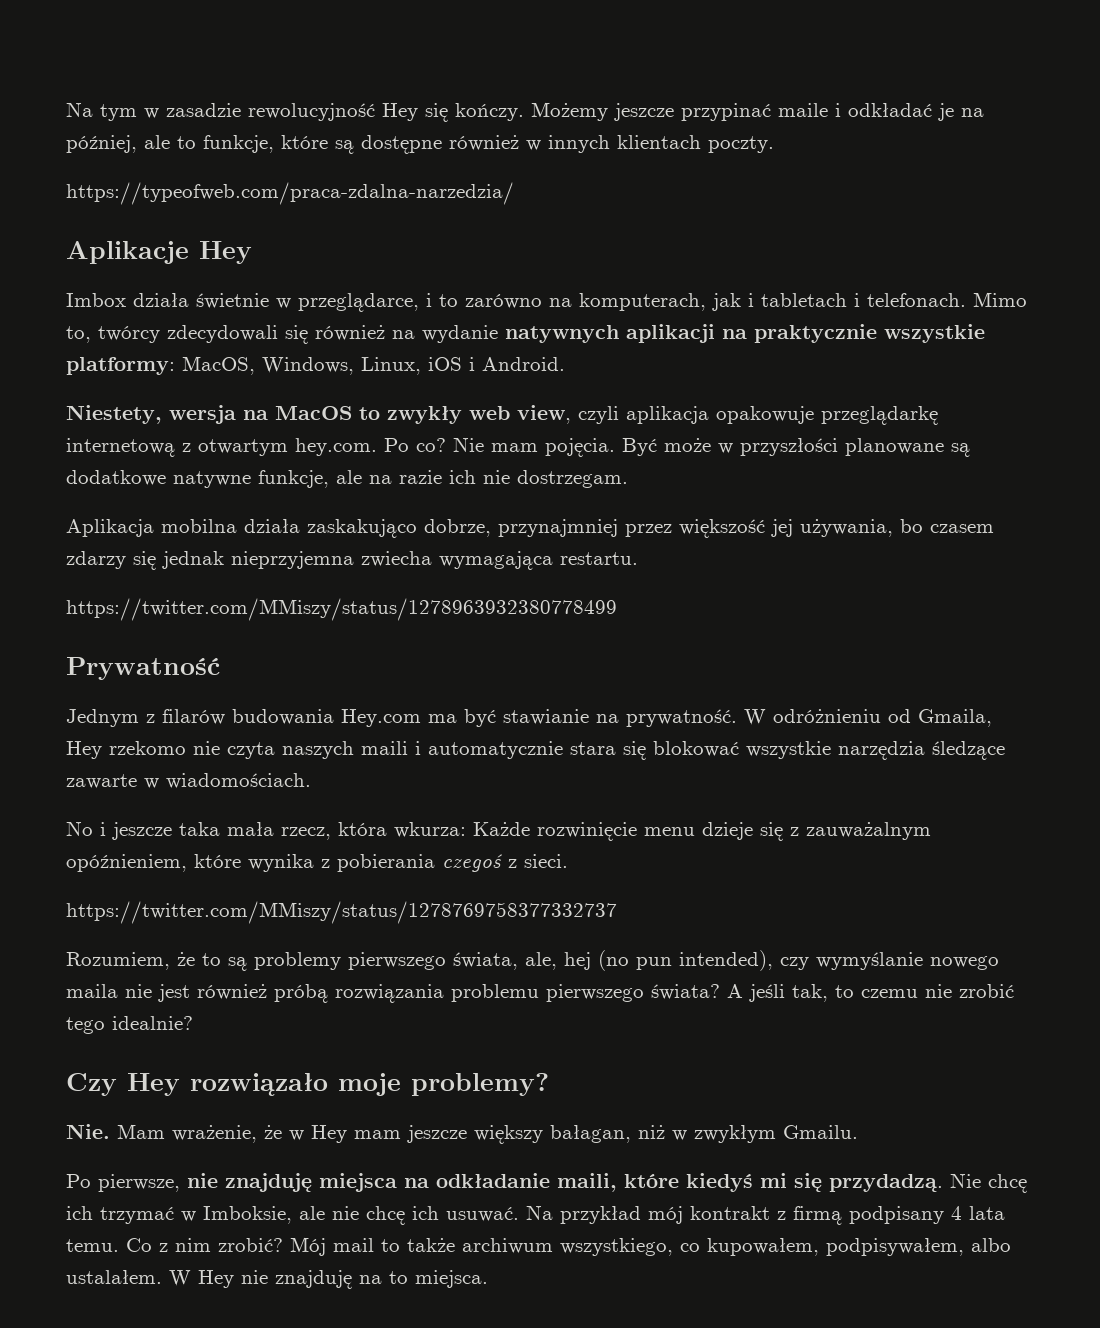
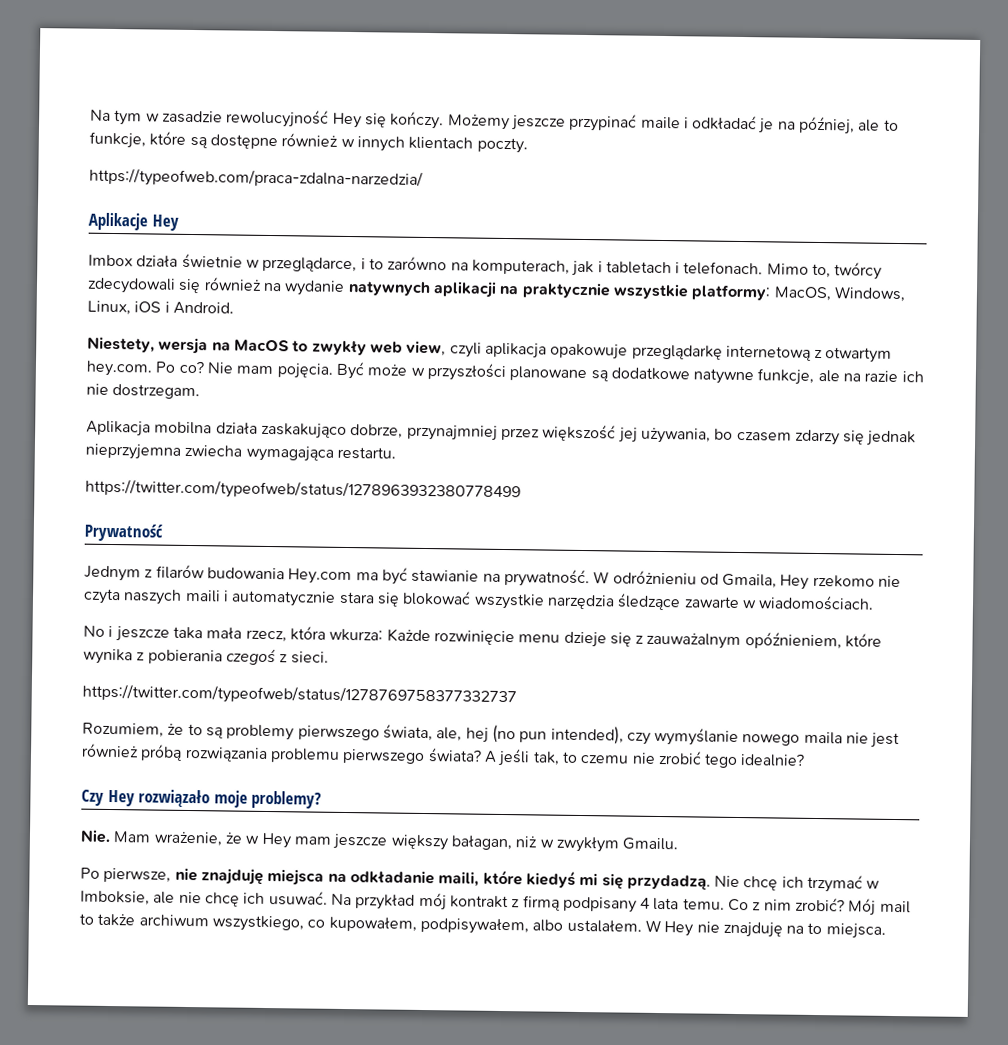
- https://twitter.com/MMiszy/status/1278963932380778499
+ https://twitter.com/typeofweb/status/1278963932380778499
- https://twitter.com/MMiszy/status/1278769758377332737
+ https://twitter.com/typeofweb/status/1278769758377332737

